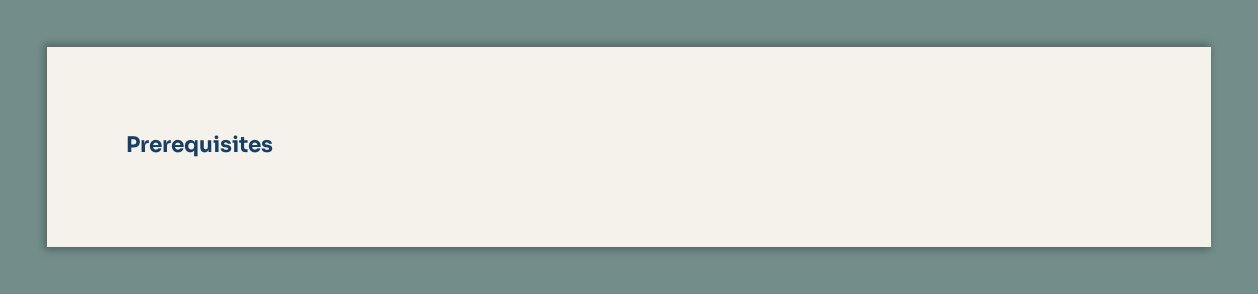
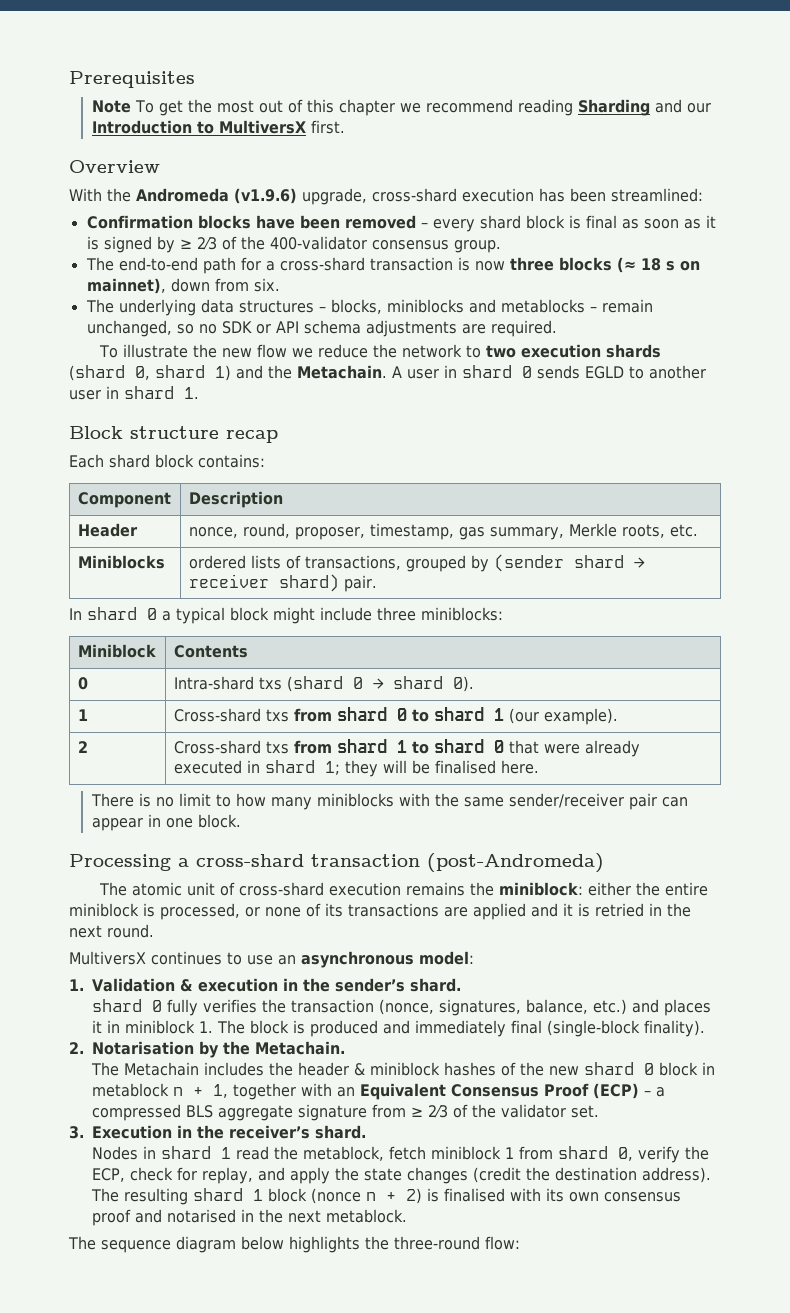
+ Note To get the most out of this chapter we recommend reading Sharding and our Introduction to MultiversX first.
+ Overview
+ With the Andromeda (v1.9.6) upgrade, cross‑shard execution has been streamlined:
+ Confirmation blocks have been removed – every shard block is final as soon as it is signed by ≥ 2⁄3 of the 400‑validator consensus group.
+ The end‑to‑end path for a cross‑shard transaction is now three blocks (≈ 18 s on mainnet), down from six.
+ The underlying data structures – blocks, miniblocks and metablocks – remain unchanged, so no SDK or API schema adjustments are required.
+ To illustrate the new flow we reduce the network to two execution shards (shard 0, shard 1) and the Metachain. A user in shard 0 sends EGLD to another user in shard 1.
+ Block structure recap
+ Each shard block contains:
+ Component | Description
+ Header | nonce, round, proposer, timestamp, gas summary, Merkle roots, etc.
+ Miniblocks | ordered lists of transactions, grouped by (sender shard → receiver shard) pair.
+ In shard 0 a typical block might include three miniblocks:
+ Miniblock | Contents
+ 0 | Intra‑shard txs (shard 0 → shard 0).
+ 1 | Cross‑shard txs from shard 0 to shard 1 (our example).
+ 2 | Cross‑shard txs from shard 1 to shard 0 that were already executed in shard 1; they will be finalised here.
+ There is no limit to how many miniblocks with the same sender/receiver pair can appear in one block.
+ Processing a cross‑shard transaction (post‑Andromeda)
+ The atomic unit of cross‑shard execution remains the miniblock: either the entire miniblock is processed, or none of its transactions are applied and it is retried in the next round.
+ MultiversX continues to use an asynchronous model:
+ 1. Validation & execution in the sender’s shard.
+ shard 0 fully verifies the transaction (nonce, signatures, balance, etc.) and places it in miniblock 1. The block is produced and immediately final (single‑block finality).
+ 2. Notarisation by the Metachain.
+ The Metachain includes the header & miniblock hashes of the new shard 0 block in metablock n + 1, together with an Equivalent Consensus Proof (ECP) – a compressed BLS aggregate signature from ≥ 2⁄3 of the validator set.
+ 3. Execution in the receiver’s shard.
+ Nodes in shard 1 read the metablock, fetch miniblock 1 from shard 0, verify the ECP, check for replay, and apply the state changes (credit the destination address). The resulting shard 1 block (nonce n + 2) is finalised with its own consensus proof and notarised in the next metablock.
+ The sequence diagram below highlights the three‑round flow:

